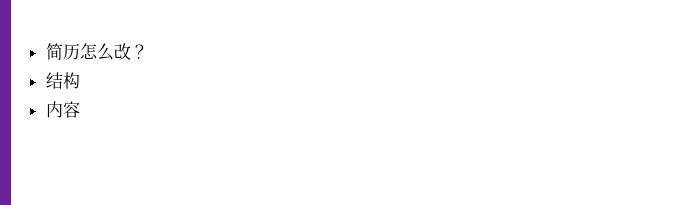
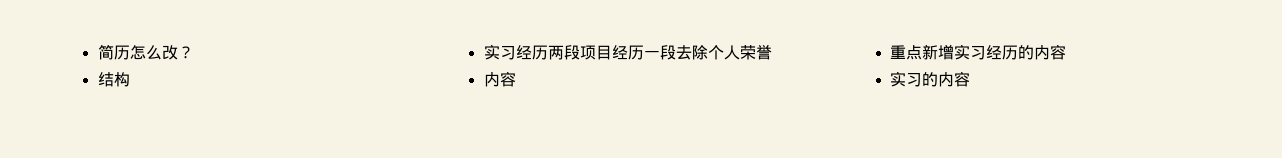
+ 实习经历两段项目经历一段去除个人荣誉
  内容
+ 重点新增实习经历的内容
+ 实习的内容

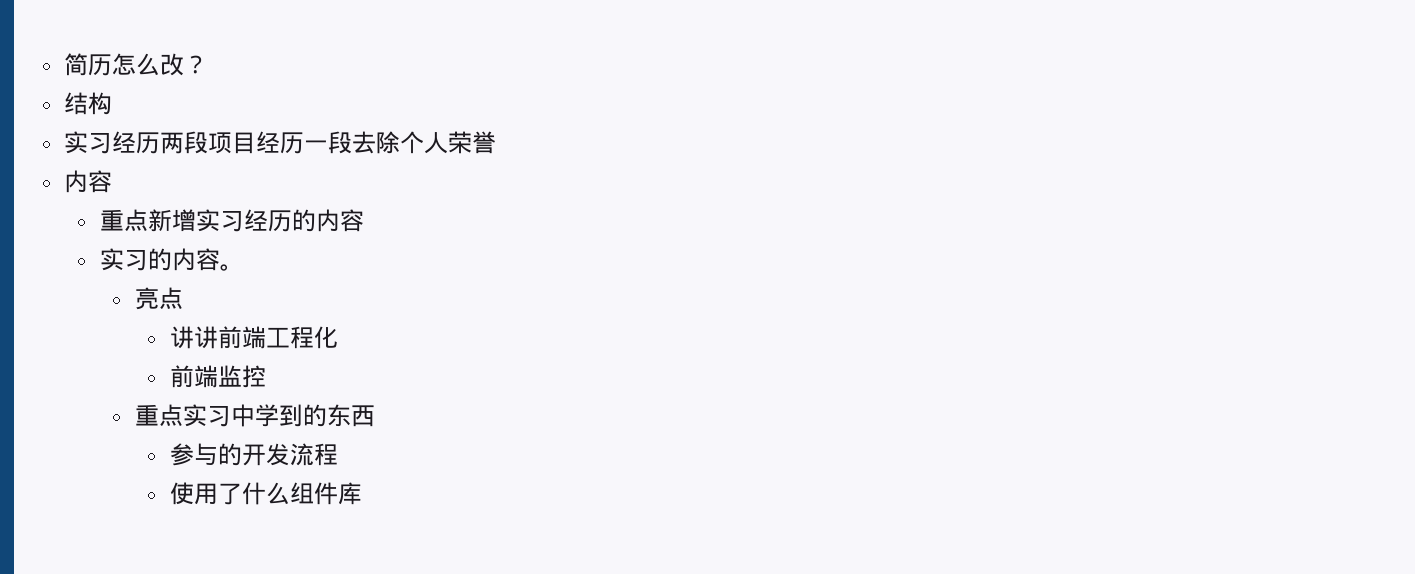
- 实习的内容
+ 实习的内容。
+ 亮点
+ 讲讲前端工程化
+ 前端监控
+ 重点实习中学到的东西
+ 参与的开发流程
+ 使用了什么组件库

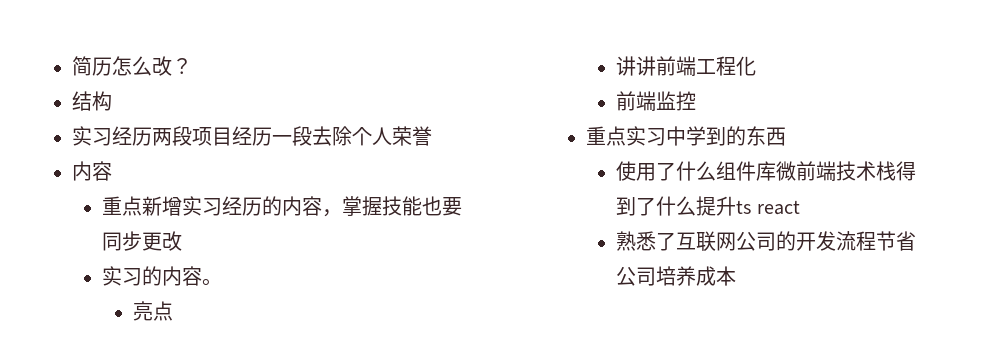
- 重点新增实习经历的内容
+ 重点新增实习经历的内容，掌握技能也要同步更改
- 参与的开发流程
- 使用了什么组件库
+ 使用了什么组件库微前端技术栈得到了什么提升ts react
+ 熟悉了互联网公司的开发流程节省公司培养成本

